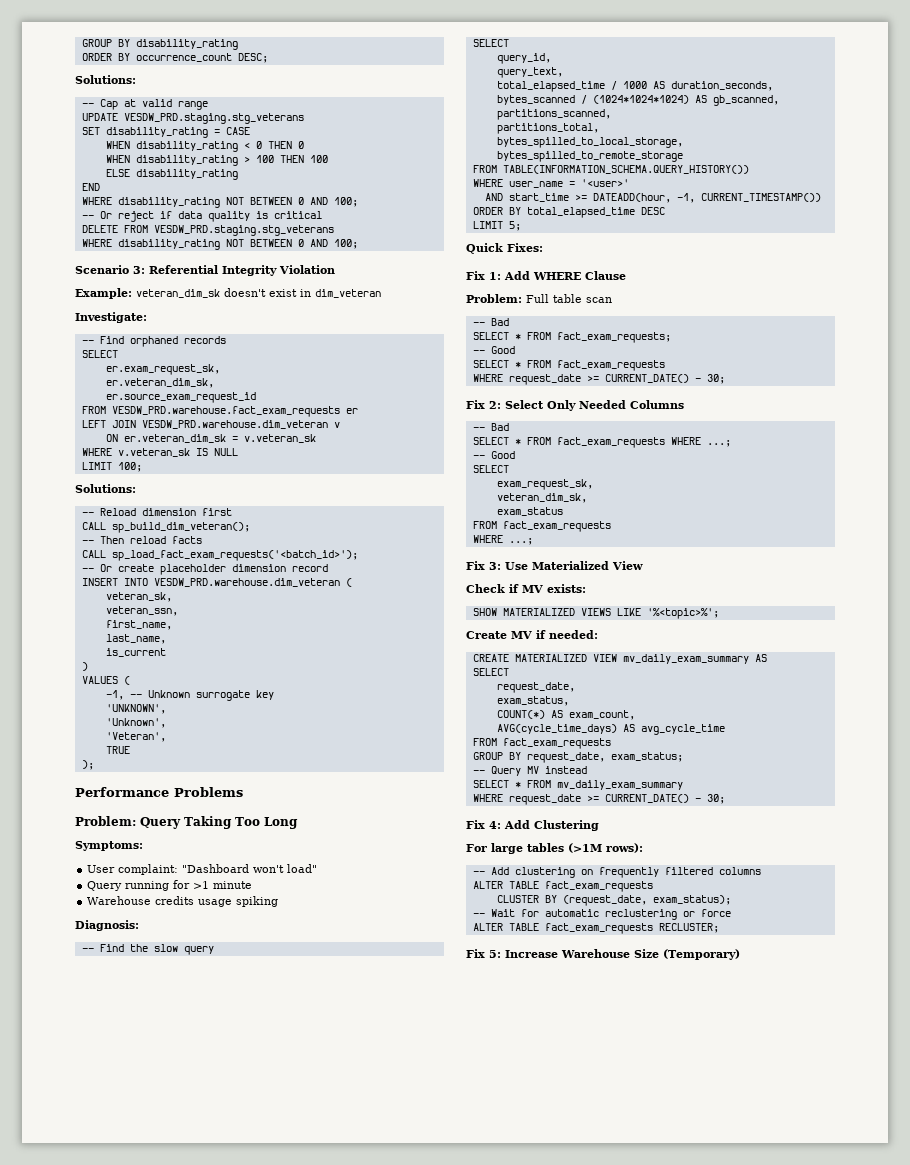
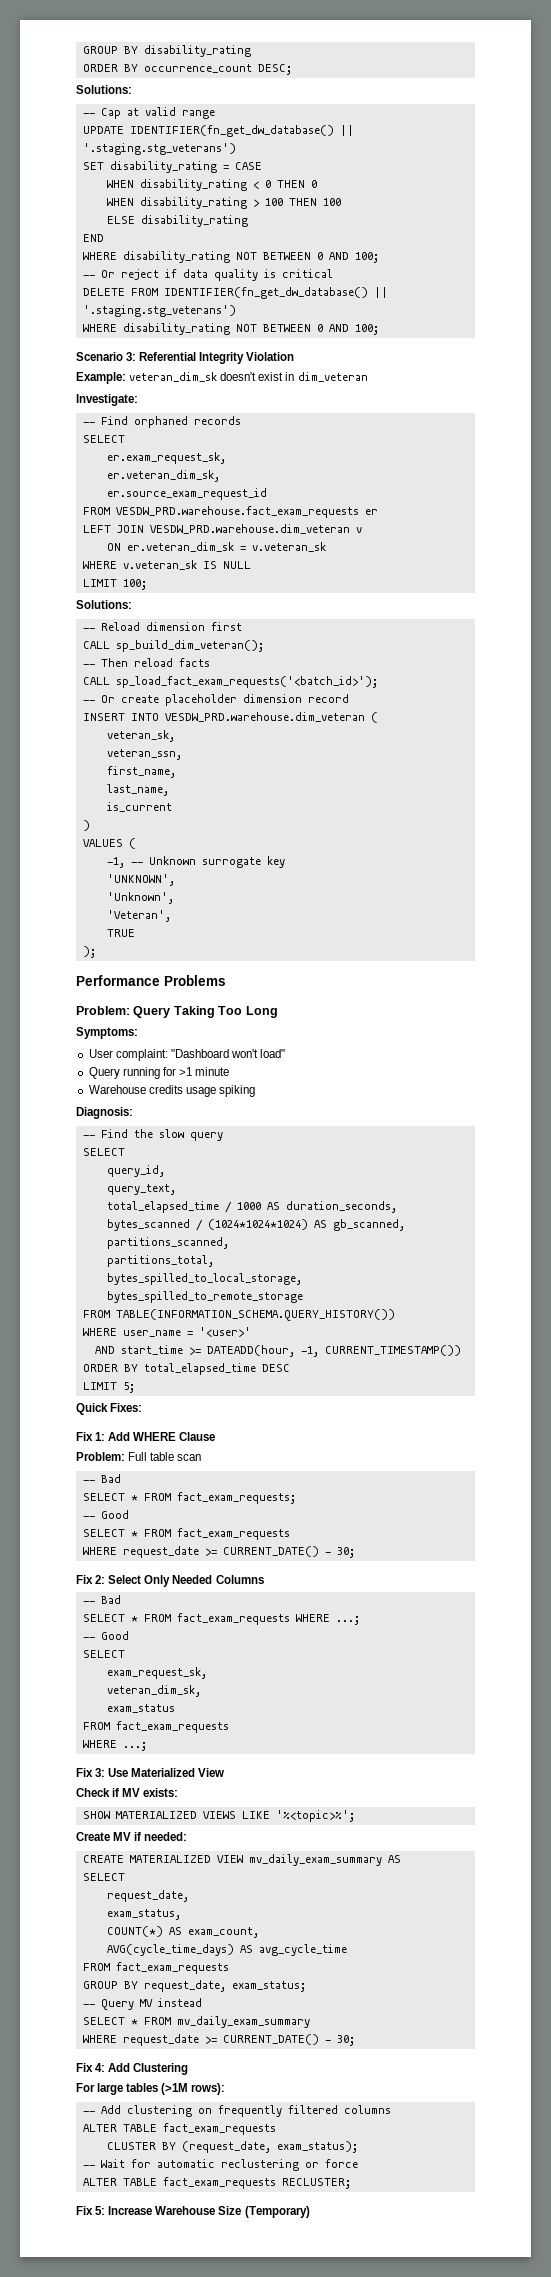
- UPDATE VESDW_PRD.staging.stg_veterans
+ UPDATE IDENTIFIER(fn_get_dw_database() || '.staging.stg_veterans')
- DELETE FROM VESDW_PRD.staging.stg_veterans
+ DELETE FROM IDENTIFIER(fn_get_dw_database() || '.staging.stg_veterans')

